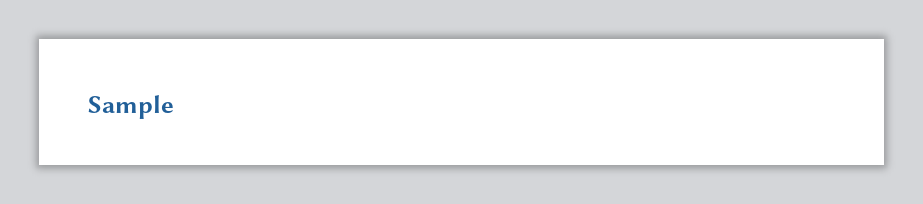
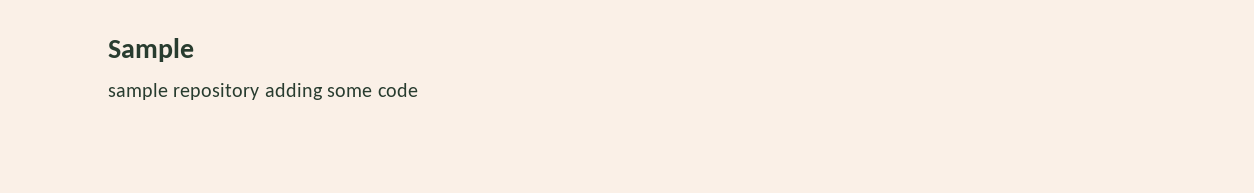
+ sample repository adding some code

